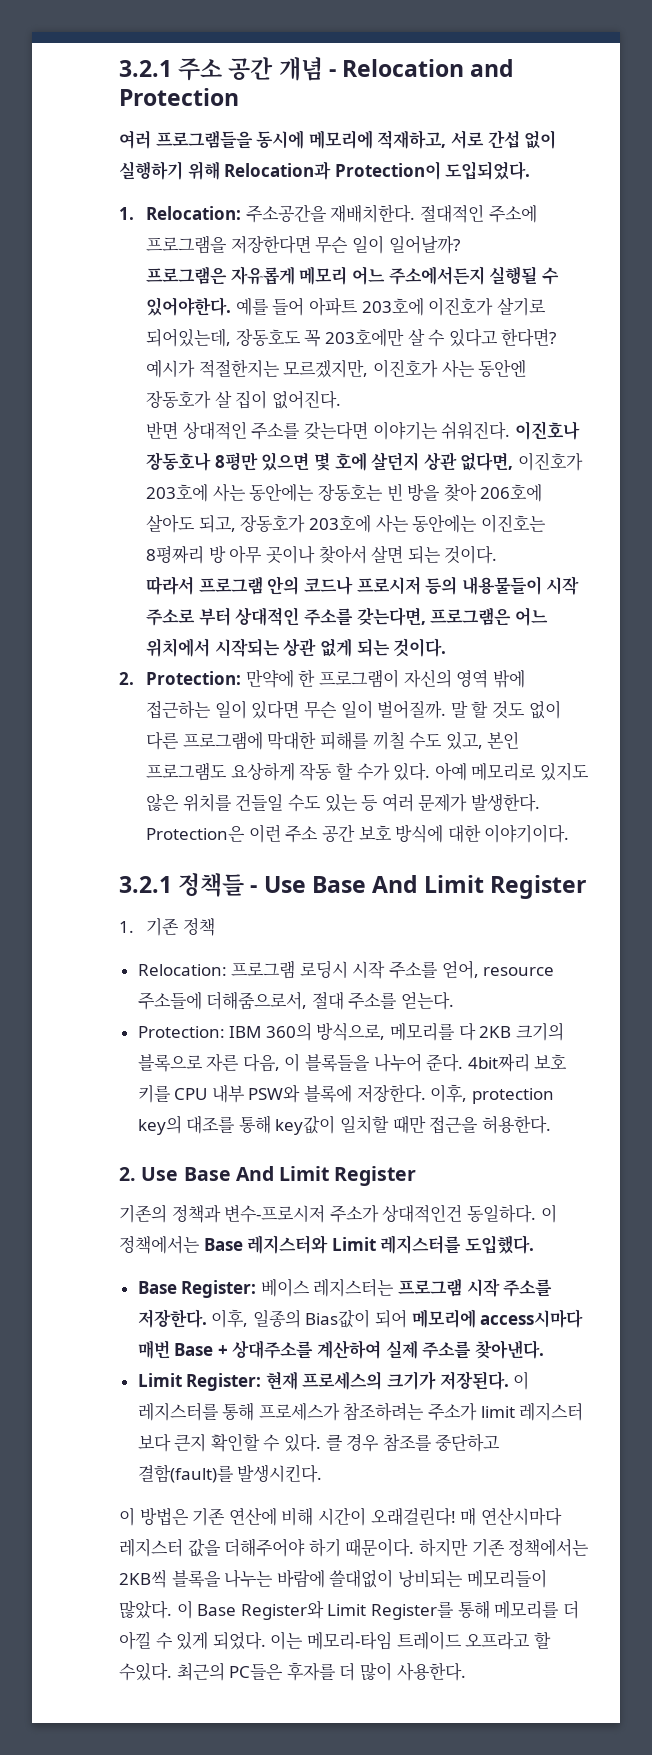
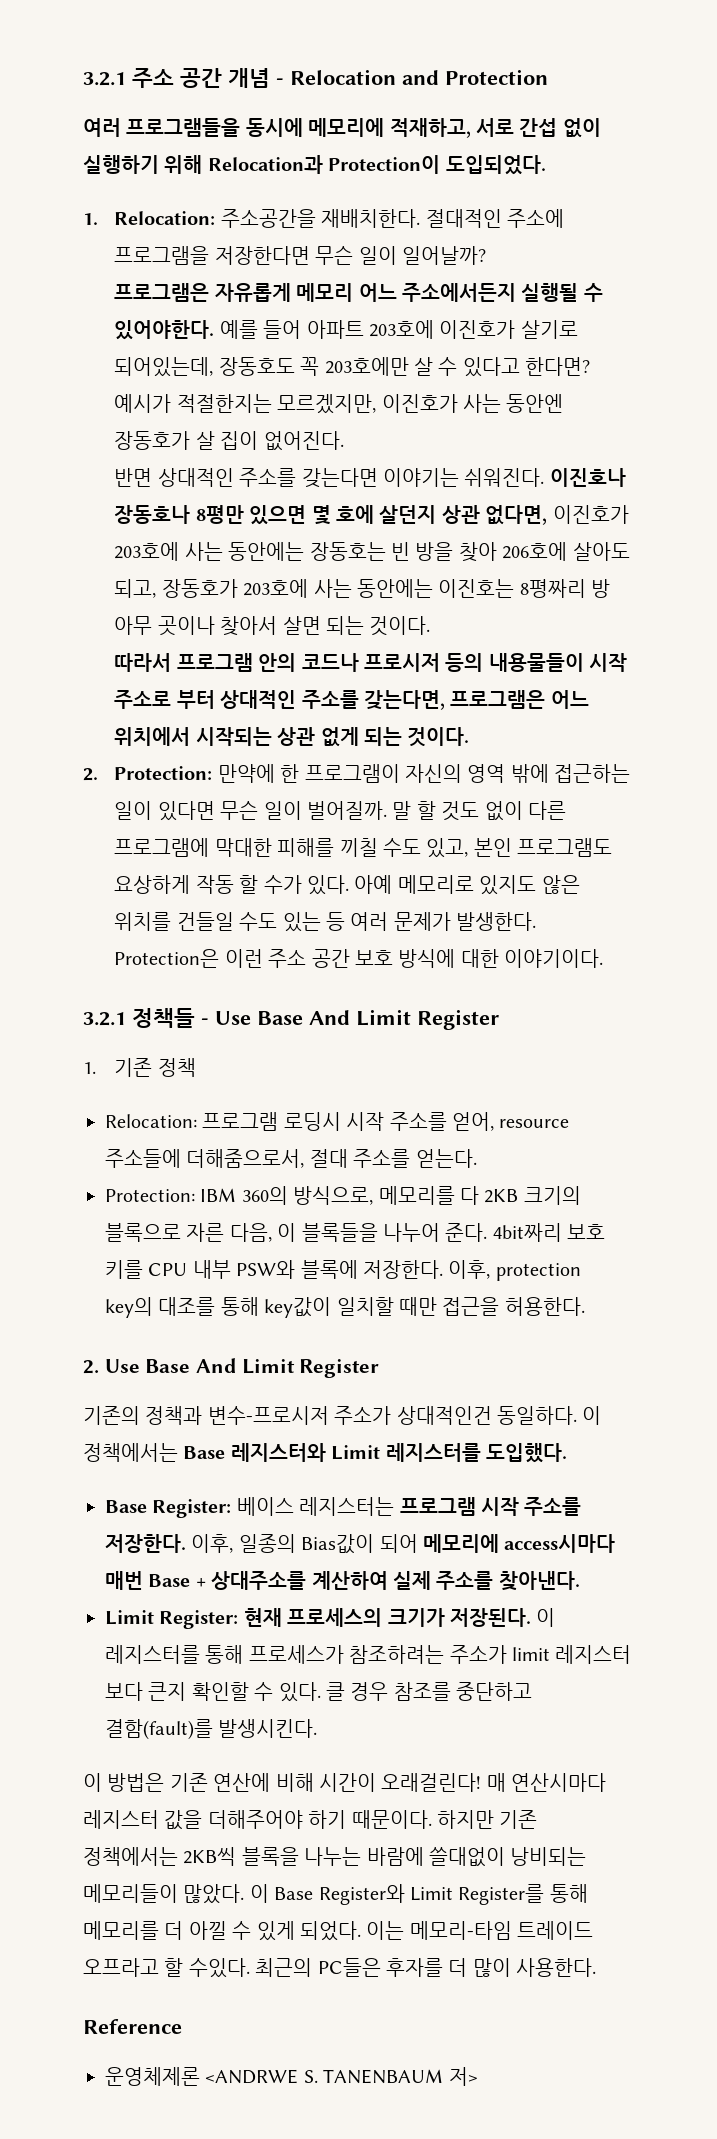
+ Reference
+ 운영체제론 <ANDRWE S. TANENBAUM 저>

